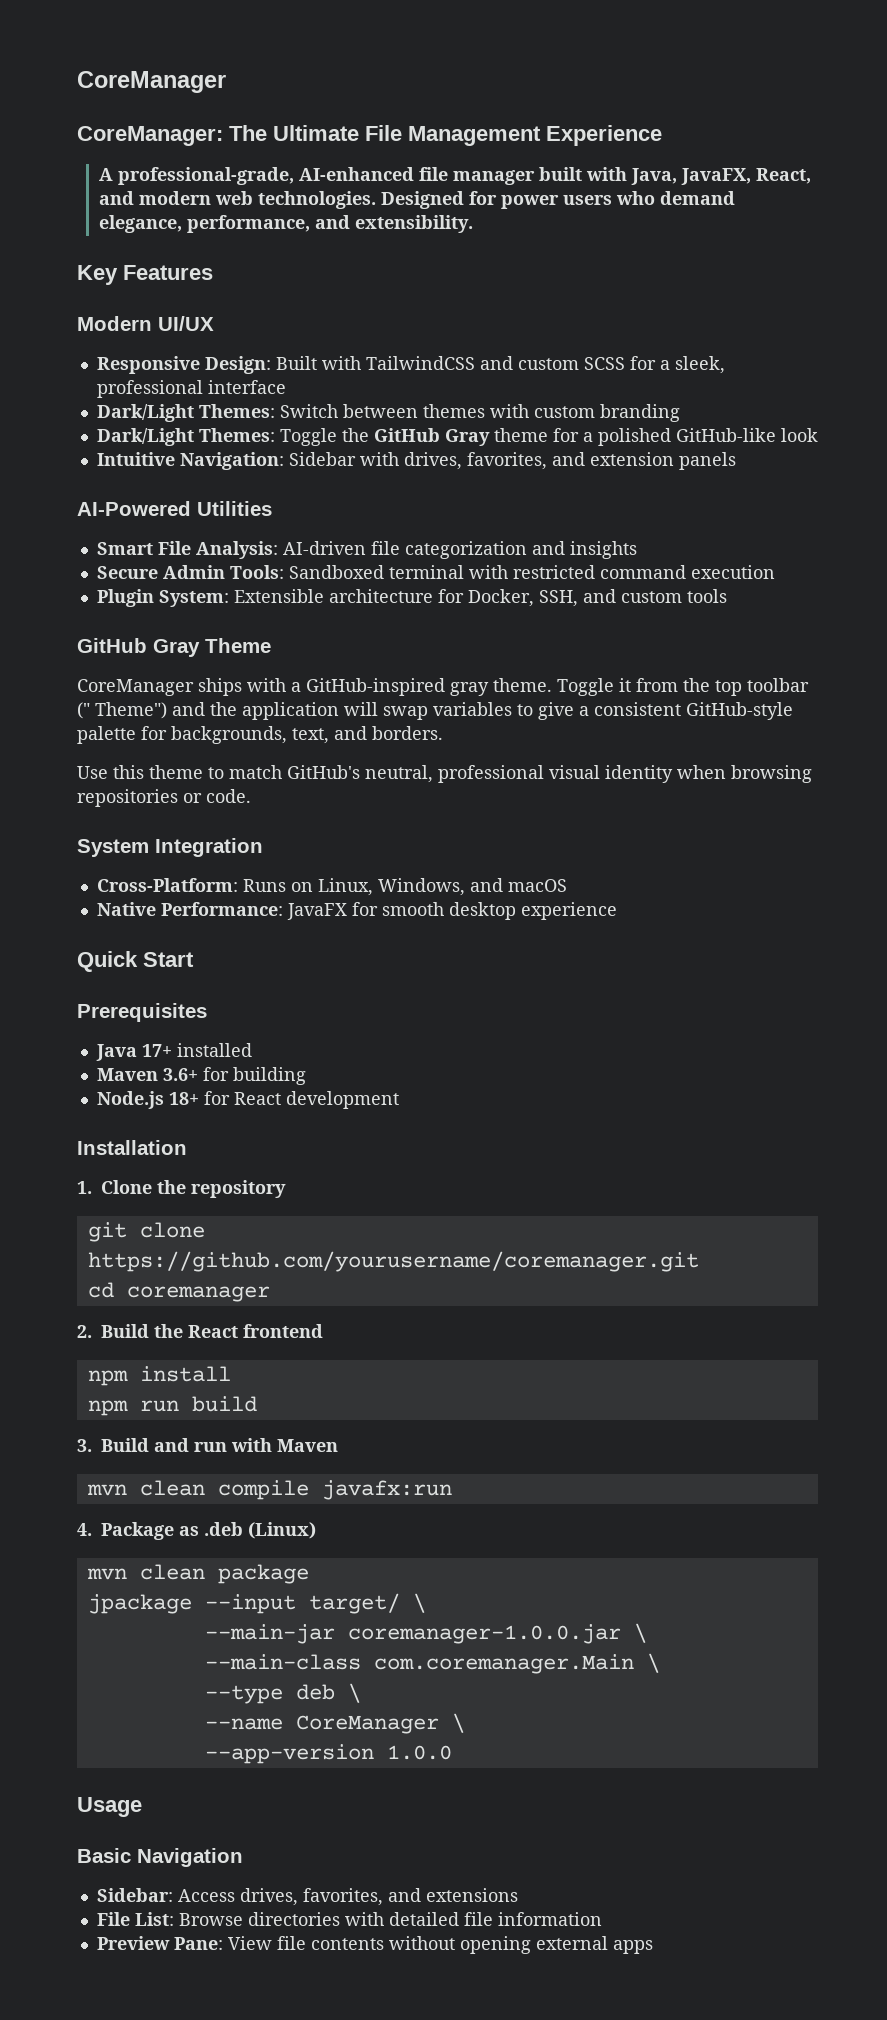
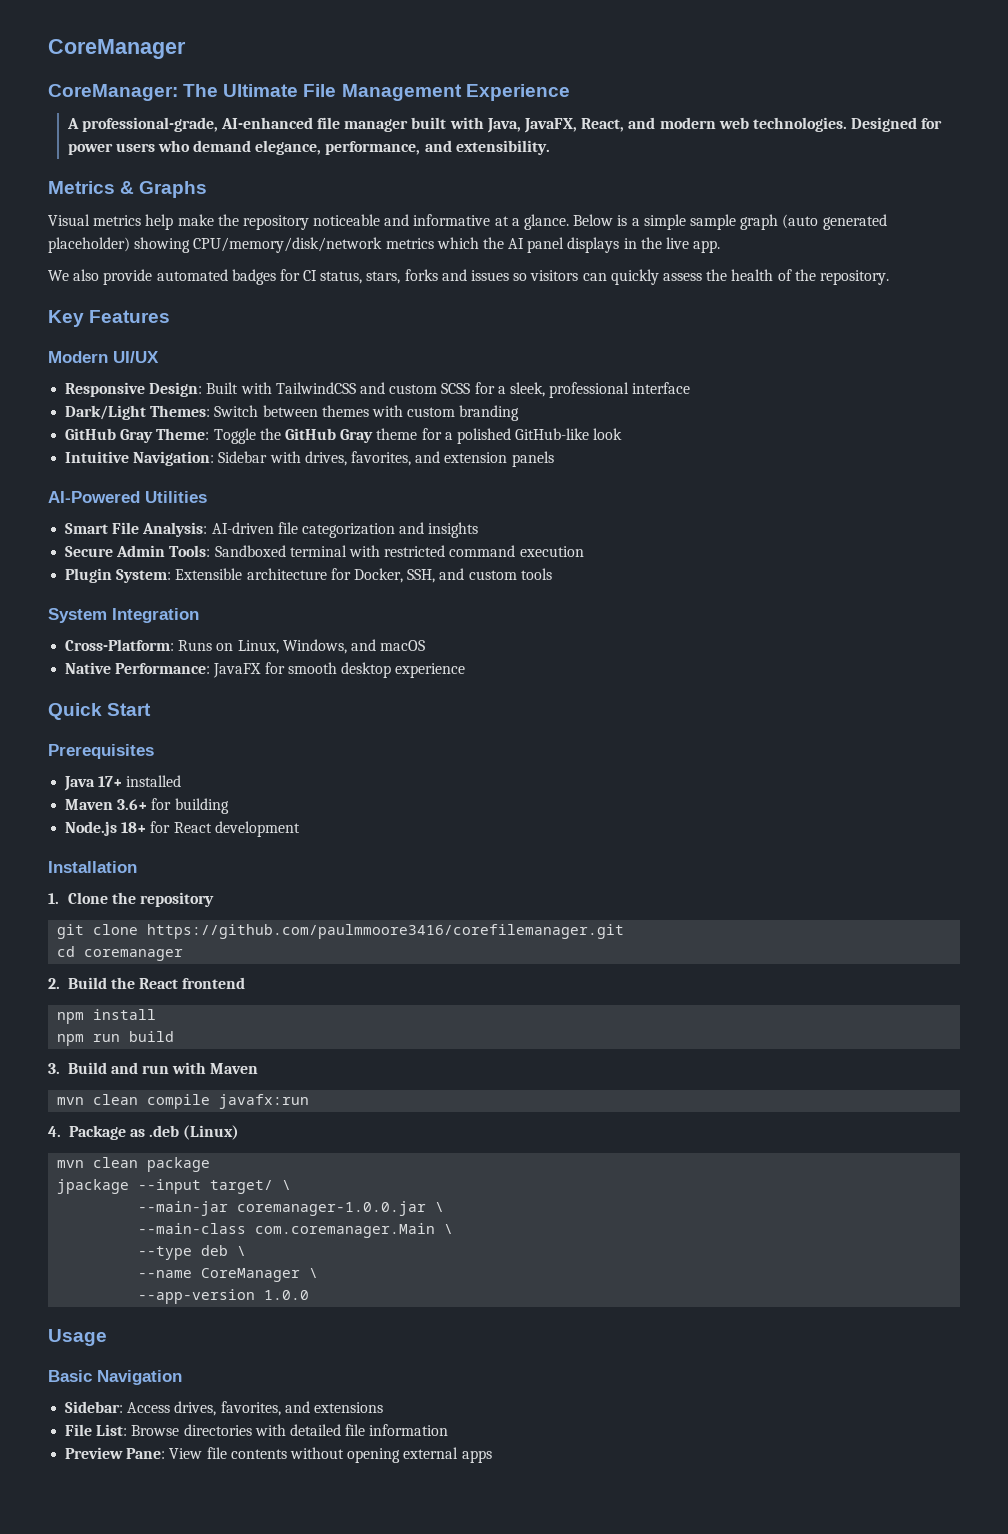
+ Metrics & Graphs
+ Visual metrics help make the repository noticeable and informative at a glance. Below is a simple sample graph (auto generated placeholder) showing CPU/memory/disk/network metrics which the AI panel displays in the live app.
+ We also provide automated badges for CI status, stars, forks and issues so visitors can quickly assess the health of the repository.
- Dark/Light Themes: Toggle the GitHub Gray theme for a polished GitHub-like look
+ GitHub Gray Theme: Toggle the GitHub Gray theme for a polished GitHub-like look
- GitHub Gray Theme
- CoreManager ships with a GitHub-inspired gray theme. Toggle it from the top toolbar (" Theme") and the application will swap variables to give a consistent GitHub-style palette for backgrounds, text, and borders.
- Use this theme to match GitHub's neutral, professional visual identity when browsing repositories or code.
- git clone https://github.com/yourusername/coremanager.git
+ git clone https://github.com/paulmmoore3416/corefilemanager.git

